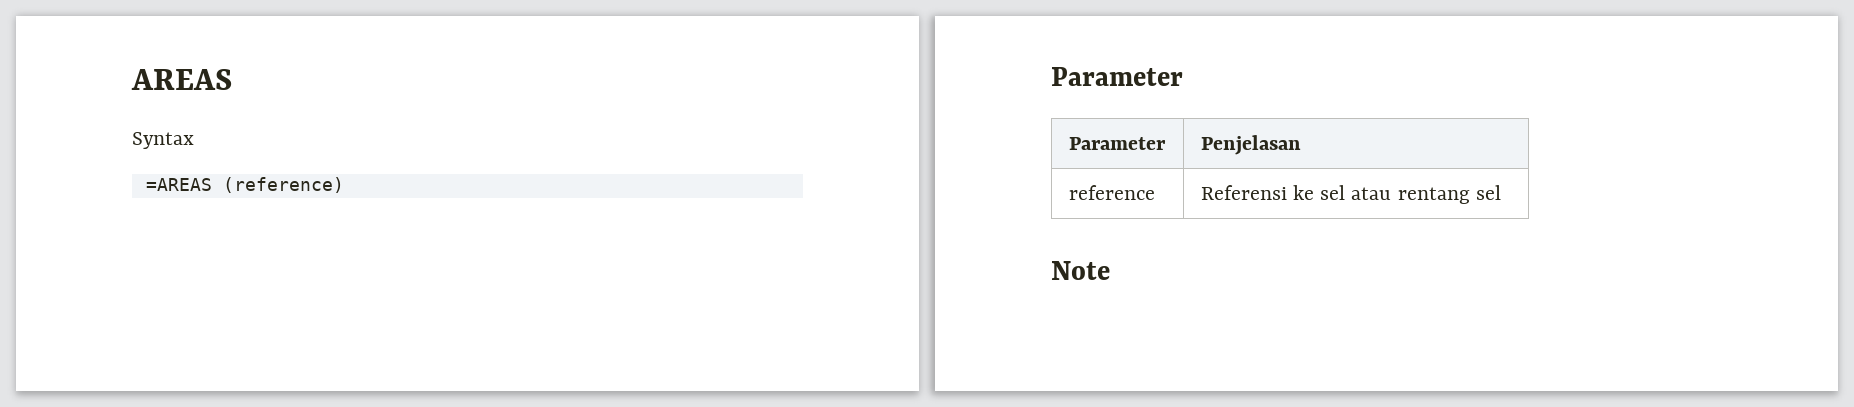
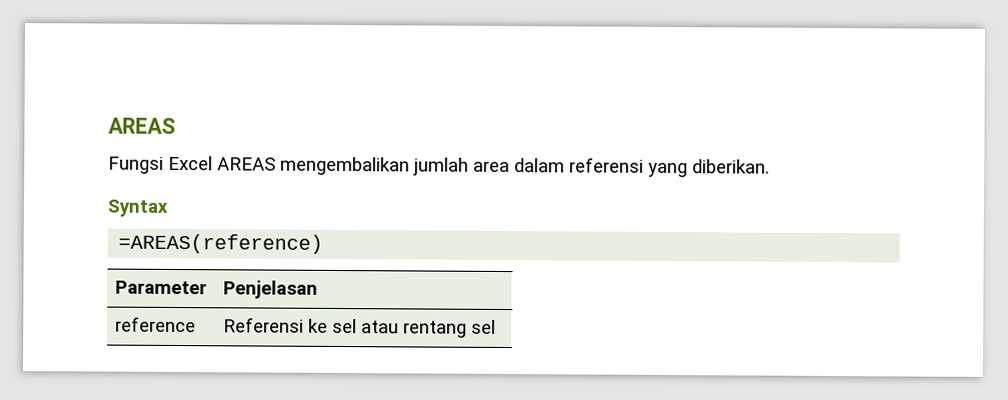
+ Fungsi Excel AREAS mengembalikan jumlah area dalam referensi yang diberikan.
  Syntax
- =AREAS (reference)
- Parameter
+ =AREAS(reference)
- Note

